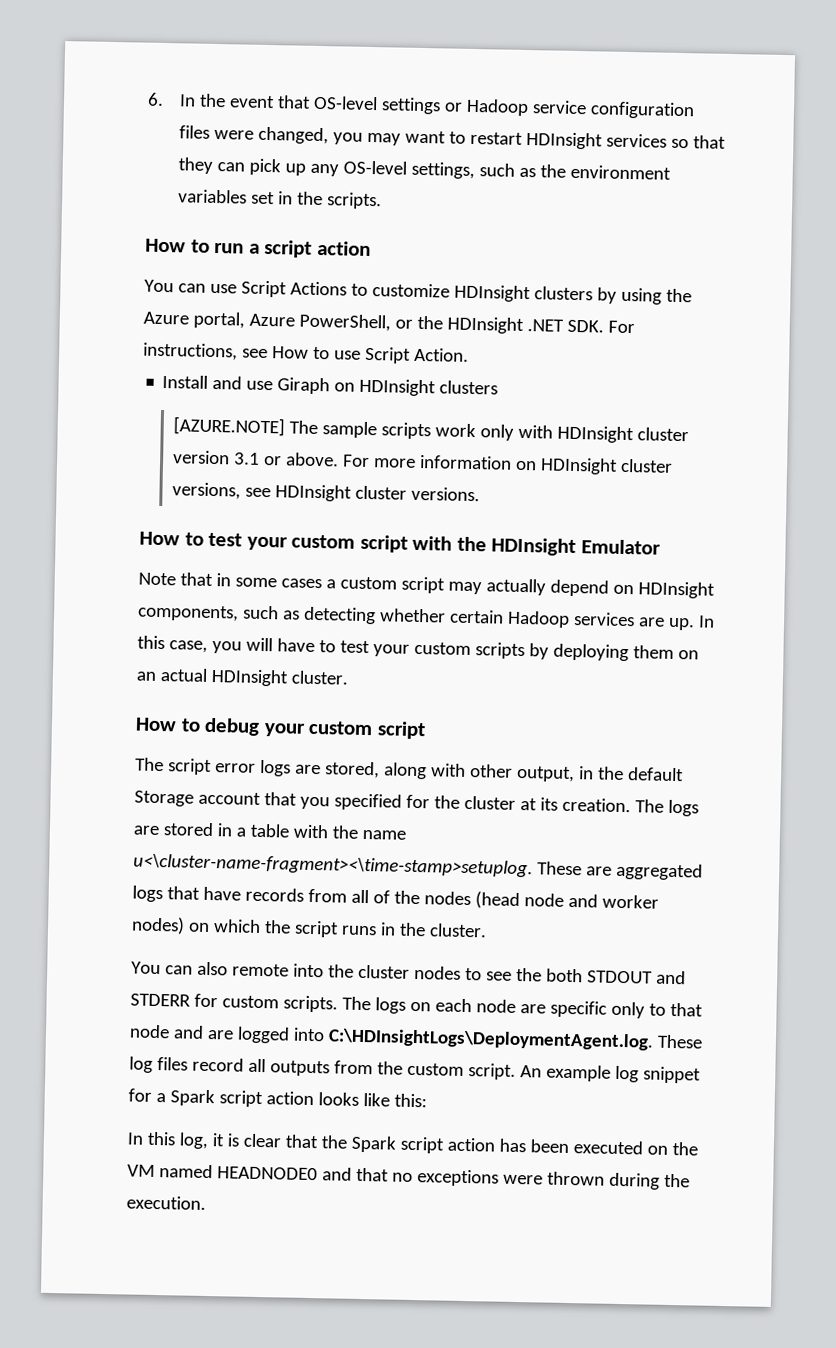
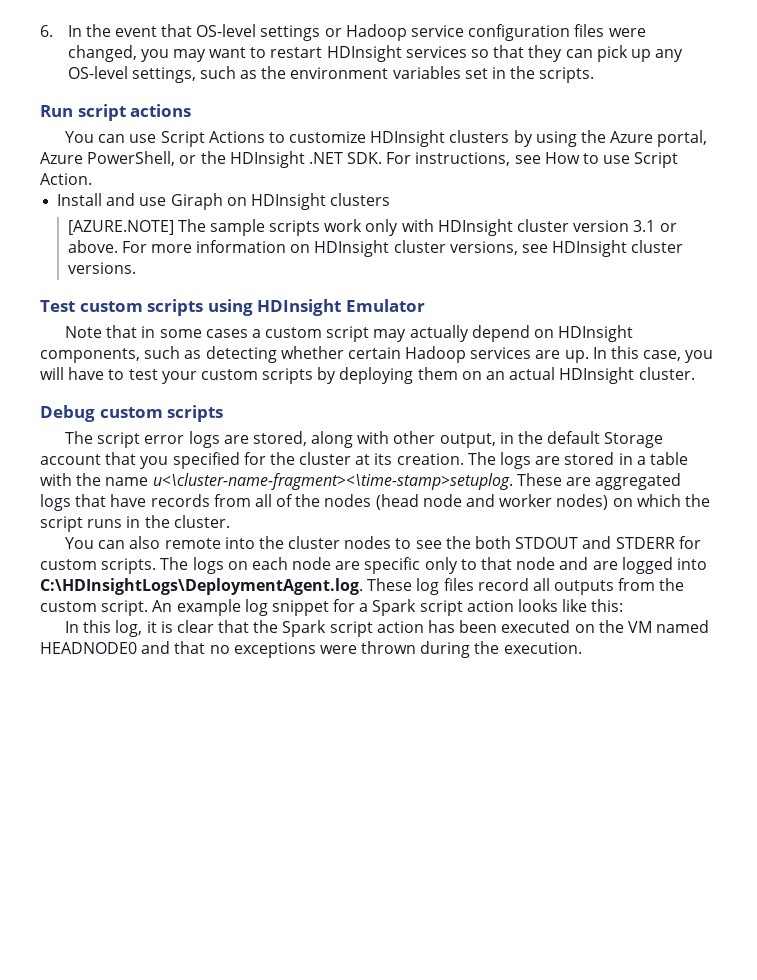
- How to run a script action
+ Run script actions
- How to test your custom script with the HDInsight Emulator
+ Test custom scripts using HDInsight Emulator
- How to debug your custom script
+ Debug custom scripts

